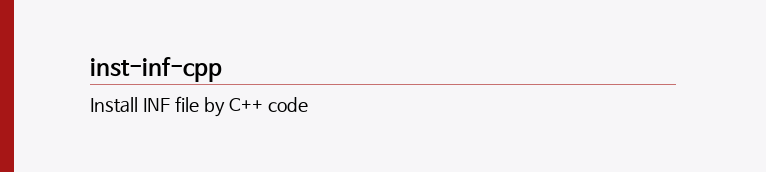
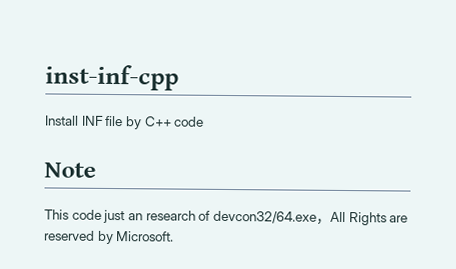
+ Note
+ This code just an research of devcon32/64.exe，All Rights are reserved by Microsoft.

